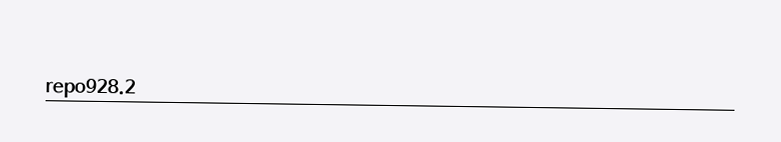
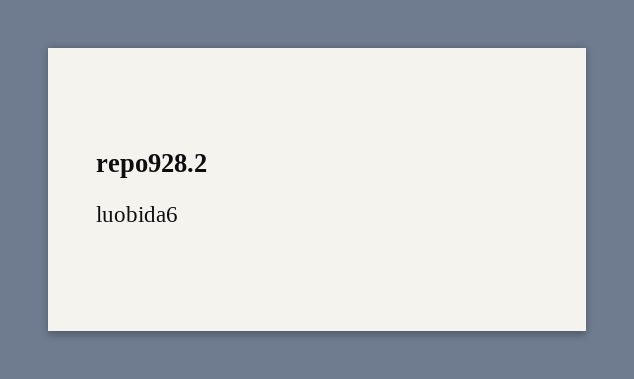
+ luobida6

